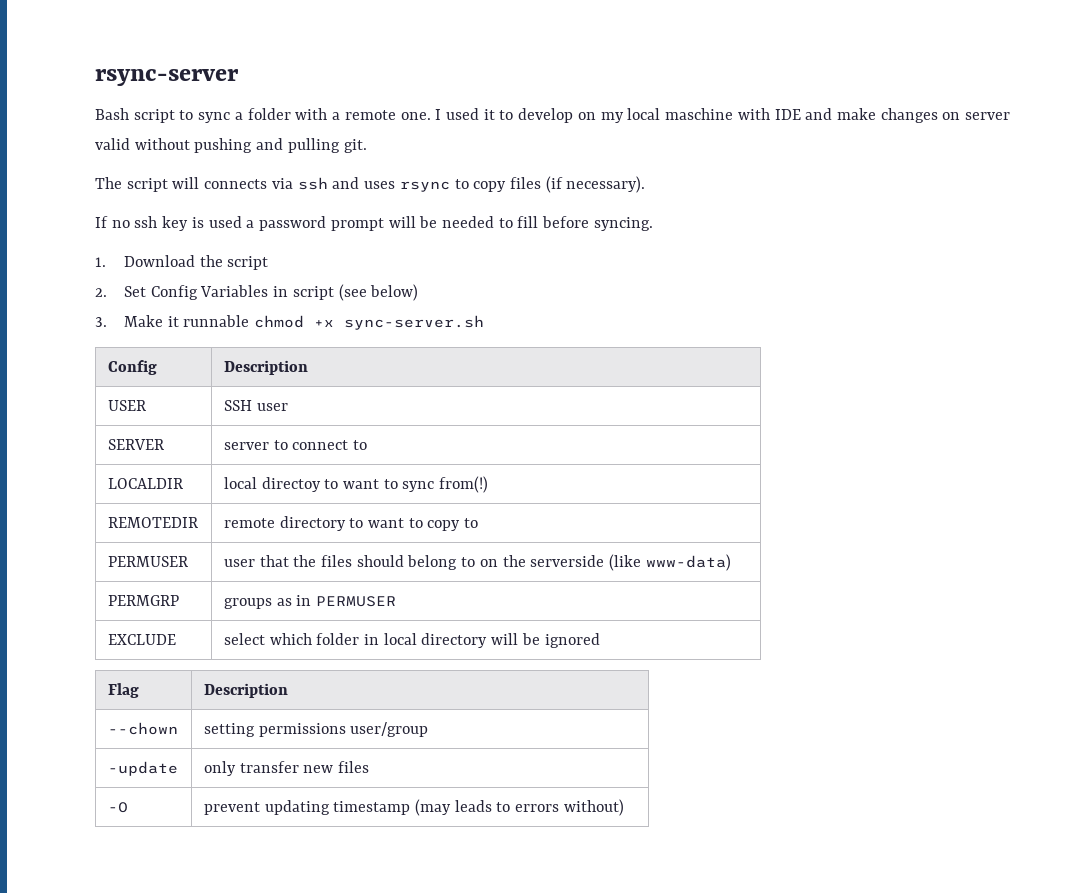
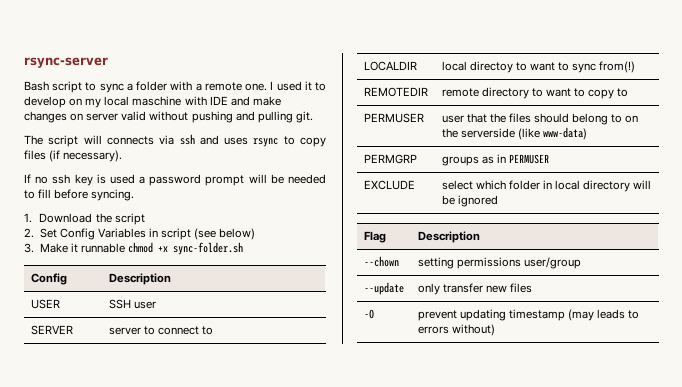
- 3. Make it runnable chmod +x sync-server.sh
+ 3. Make it runnable chmod +x sync-folder.sh
- -update | only transfer new files
+ --update | only transfer new files

